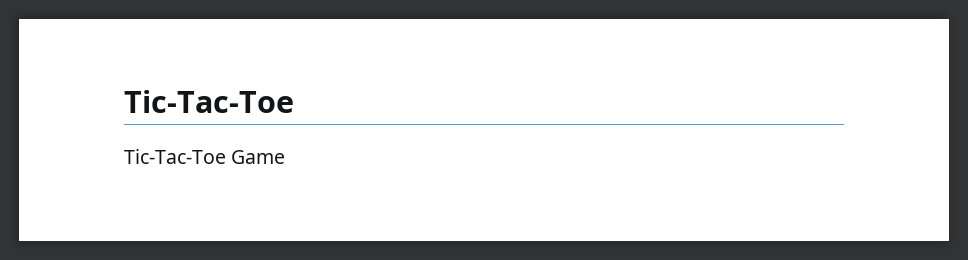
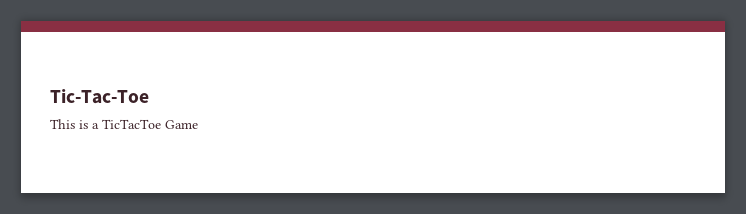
- Tic-Tac-Toe Game
+ This is a TicTacToe Game

